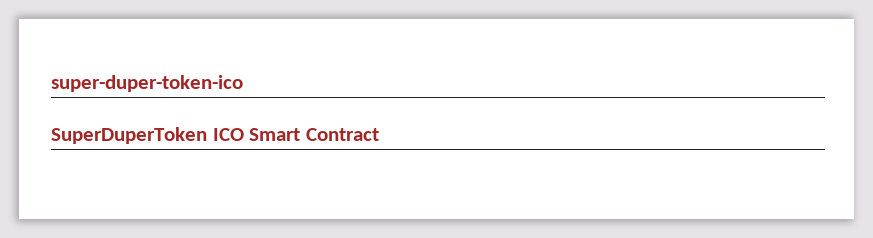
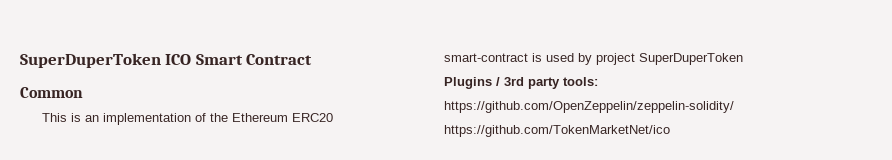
- super-duper-token-ico
+ Common
+ This is an implementation of the Ethereum ERC20 smart-contract is used by project SuperDuperToken
+ Plugins / 3rd party tools:
+ https://github.com/OpenZeppelin/zeppelin-solidity/
+ https://github.com/TokenMarketNet/ico

